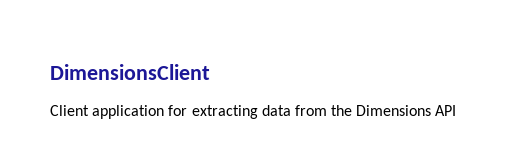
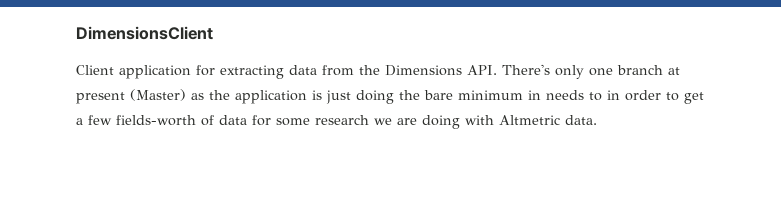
- Client application for extracting data from the Dimensions API
+ Client application for extracting data from the Dimensions API. There's only one branch at present (Master) as the application is just doing the bare minimum in needs to in order to get a few fields-worth of data for some research we are doing with Altmetric data.

